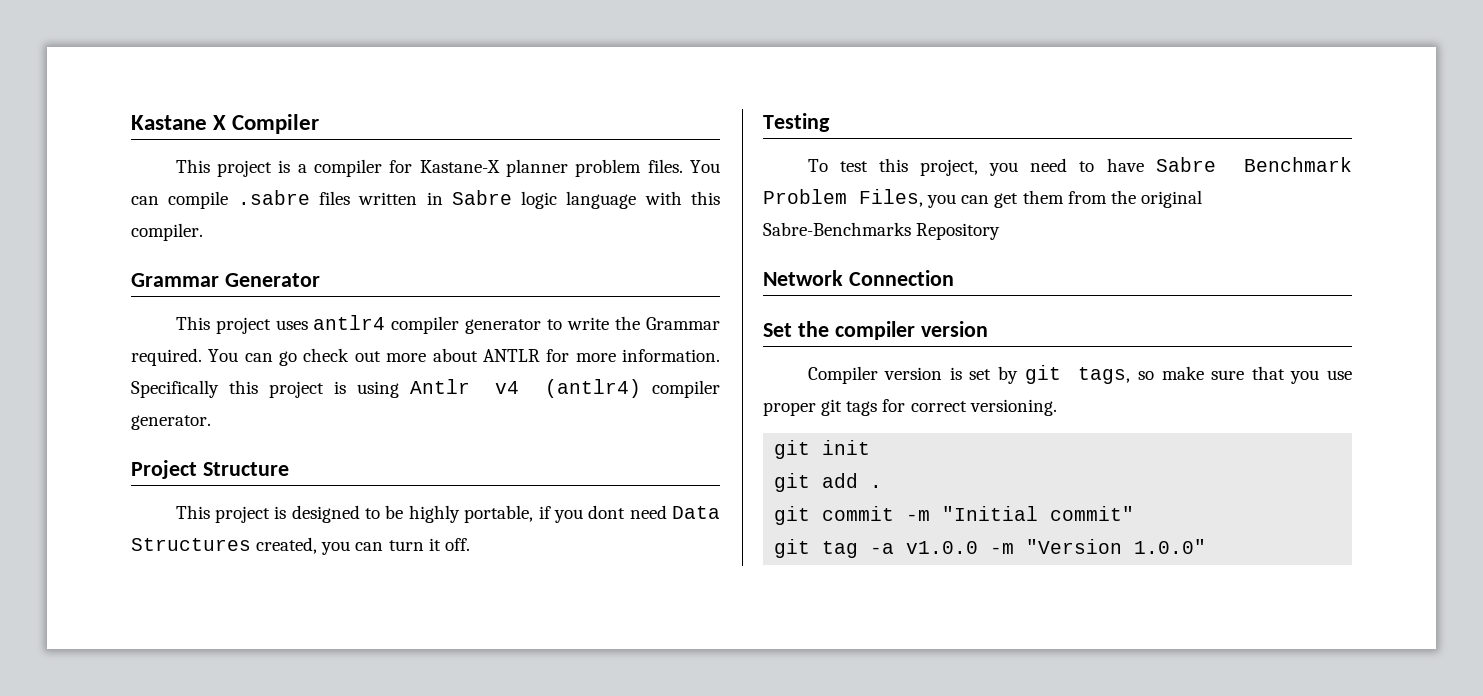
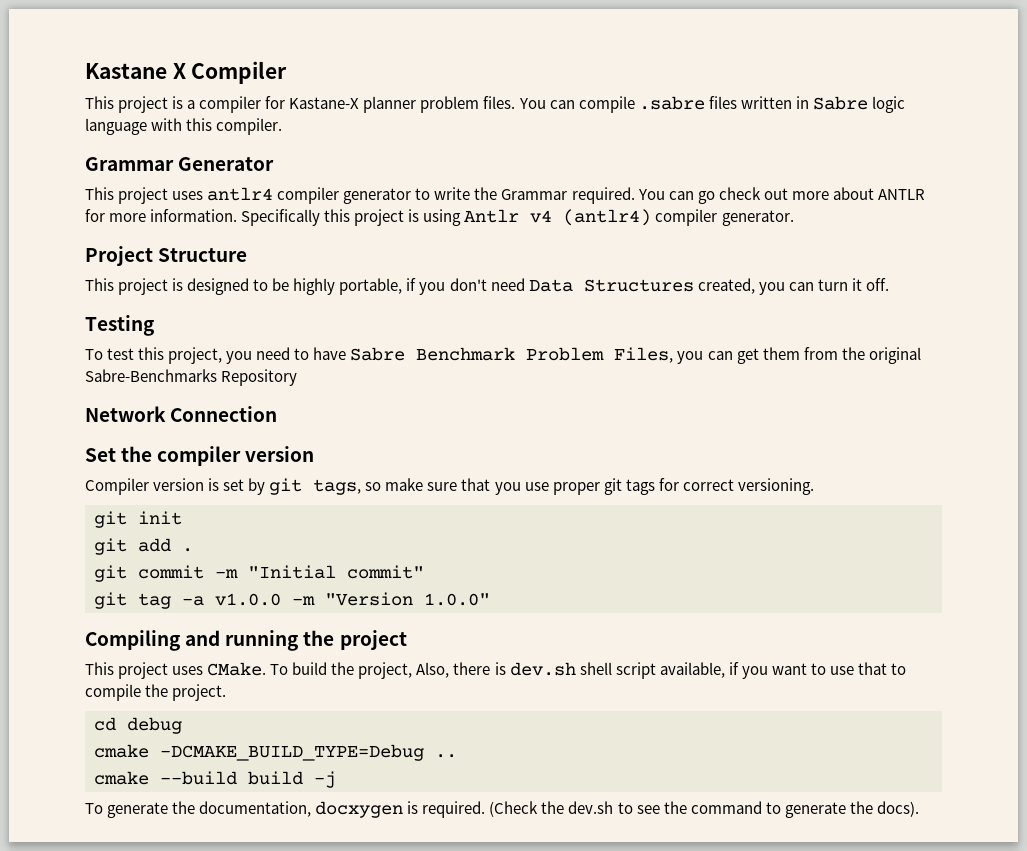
- This project is designed to be highly portable, if you dont need Data Structures created, you can turn it off.
+ This project is designed to be highly portable, if you don't need Data Structures created, you can turn it off.
+ Compiling and running the project
+ This project uses CMake. To build the project, Also, there is dev.sh shell script available, if you want to use that to compile the project.
+ cd debug
+ cmake -DCMAKE_BUILD_TYPE=Debug ..
+ cmake --build build -j
+ To generate the documentation, docxygen is required. (Check the dev.sh to see the command to generate the docs).

